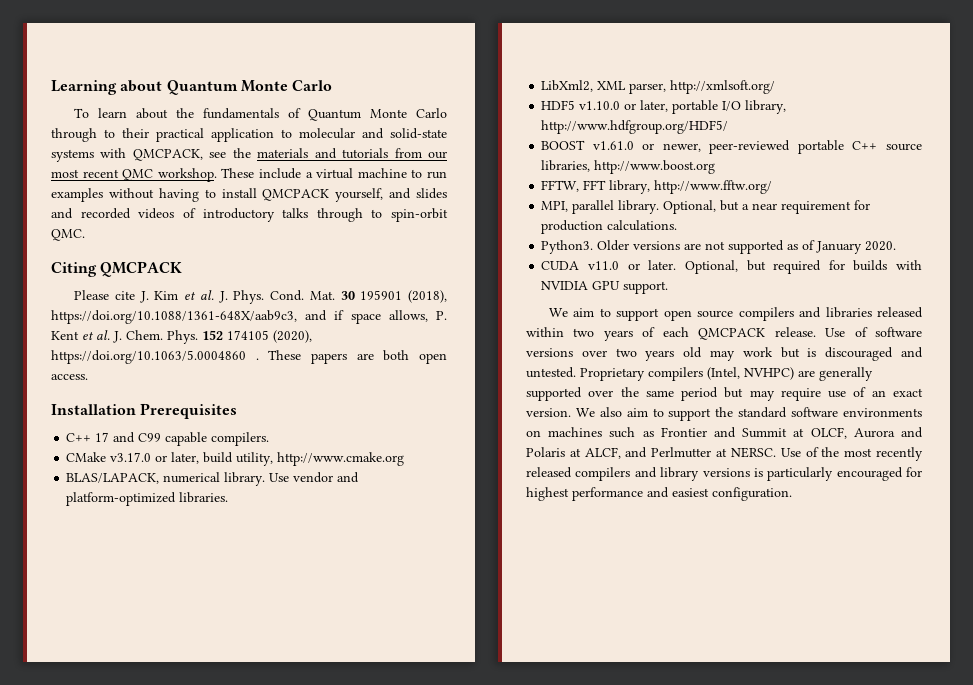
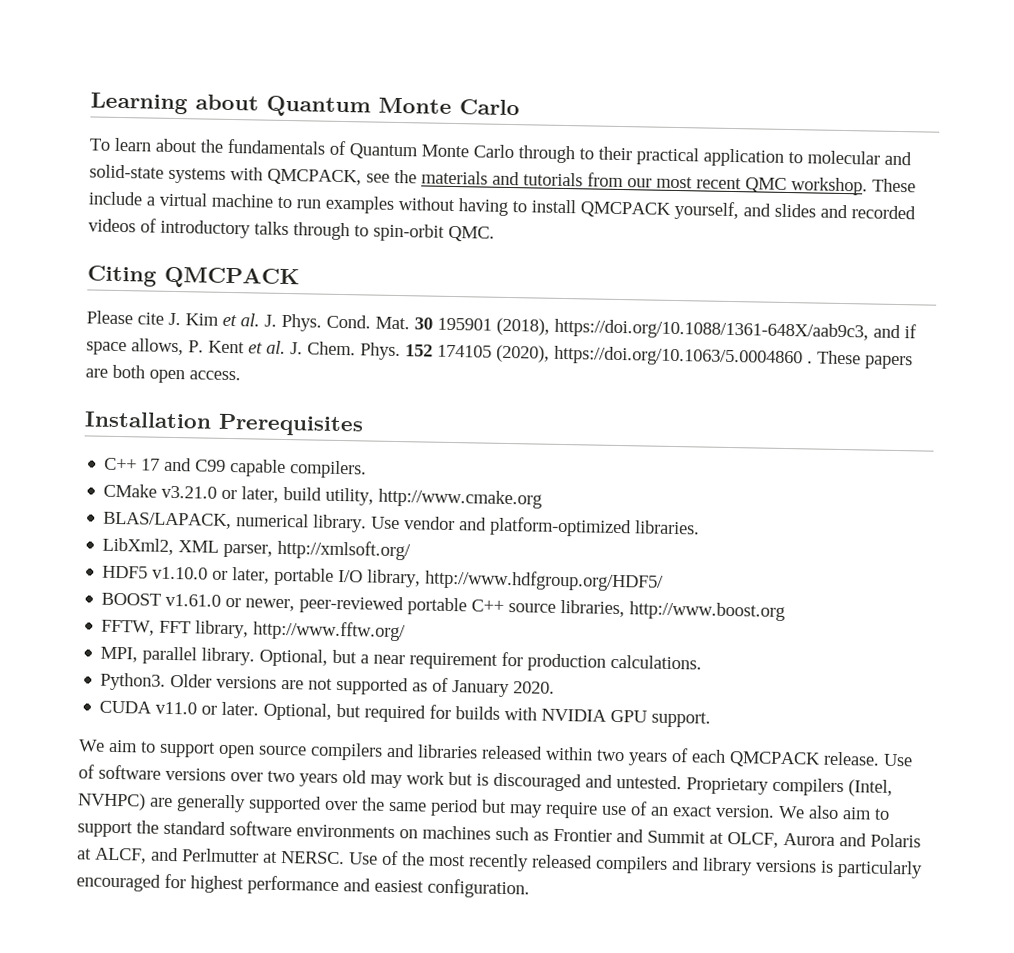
- CMake v3.17.0 or later, build utility, http://www.cmake.org
+ CMake v3.21.0 or later, build utility, http://www.cmake.org

